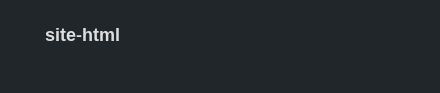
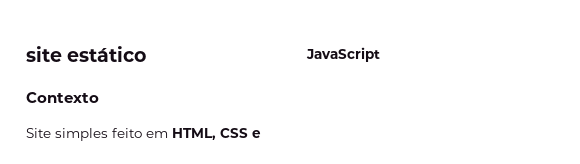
- site-html
+ site estático
+ Contexto
+ Site simples feito em HTML, CSS e JavaScript

